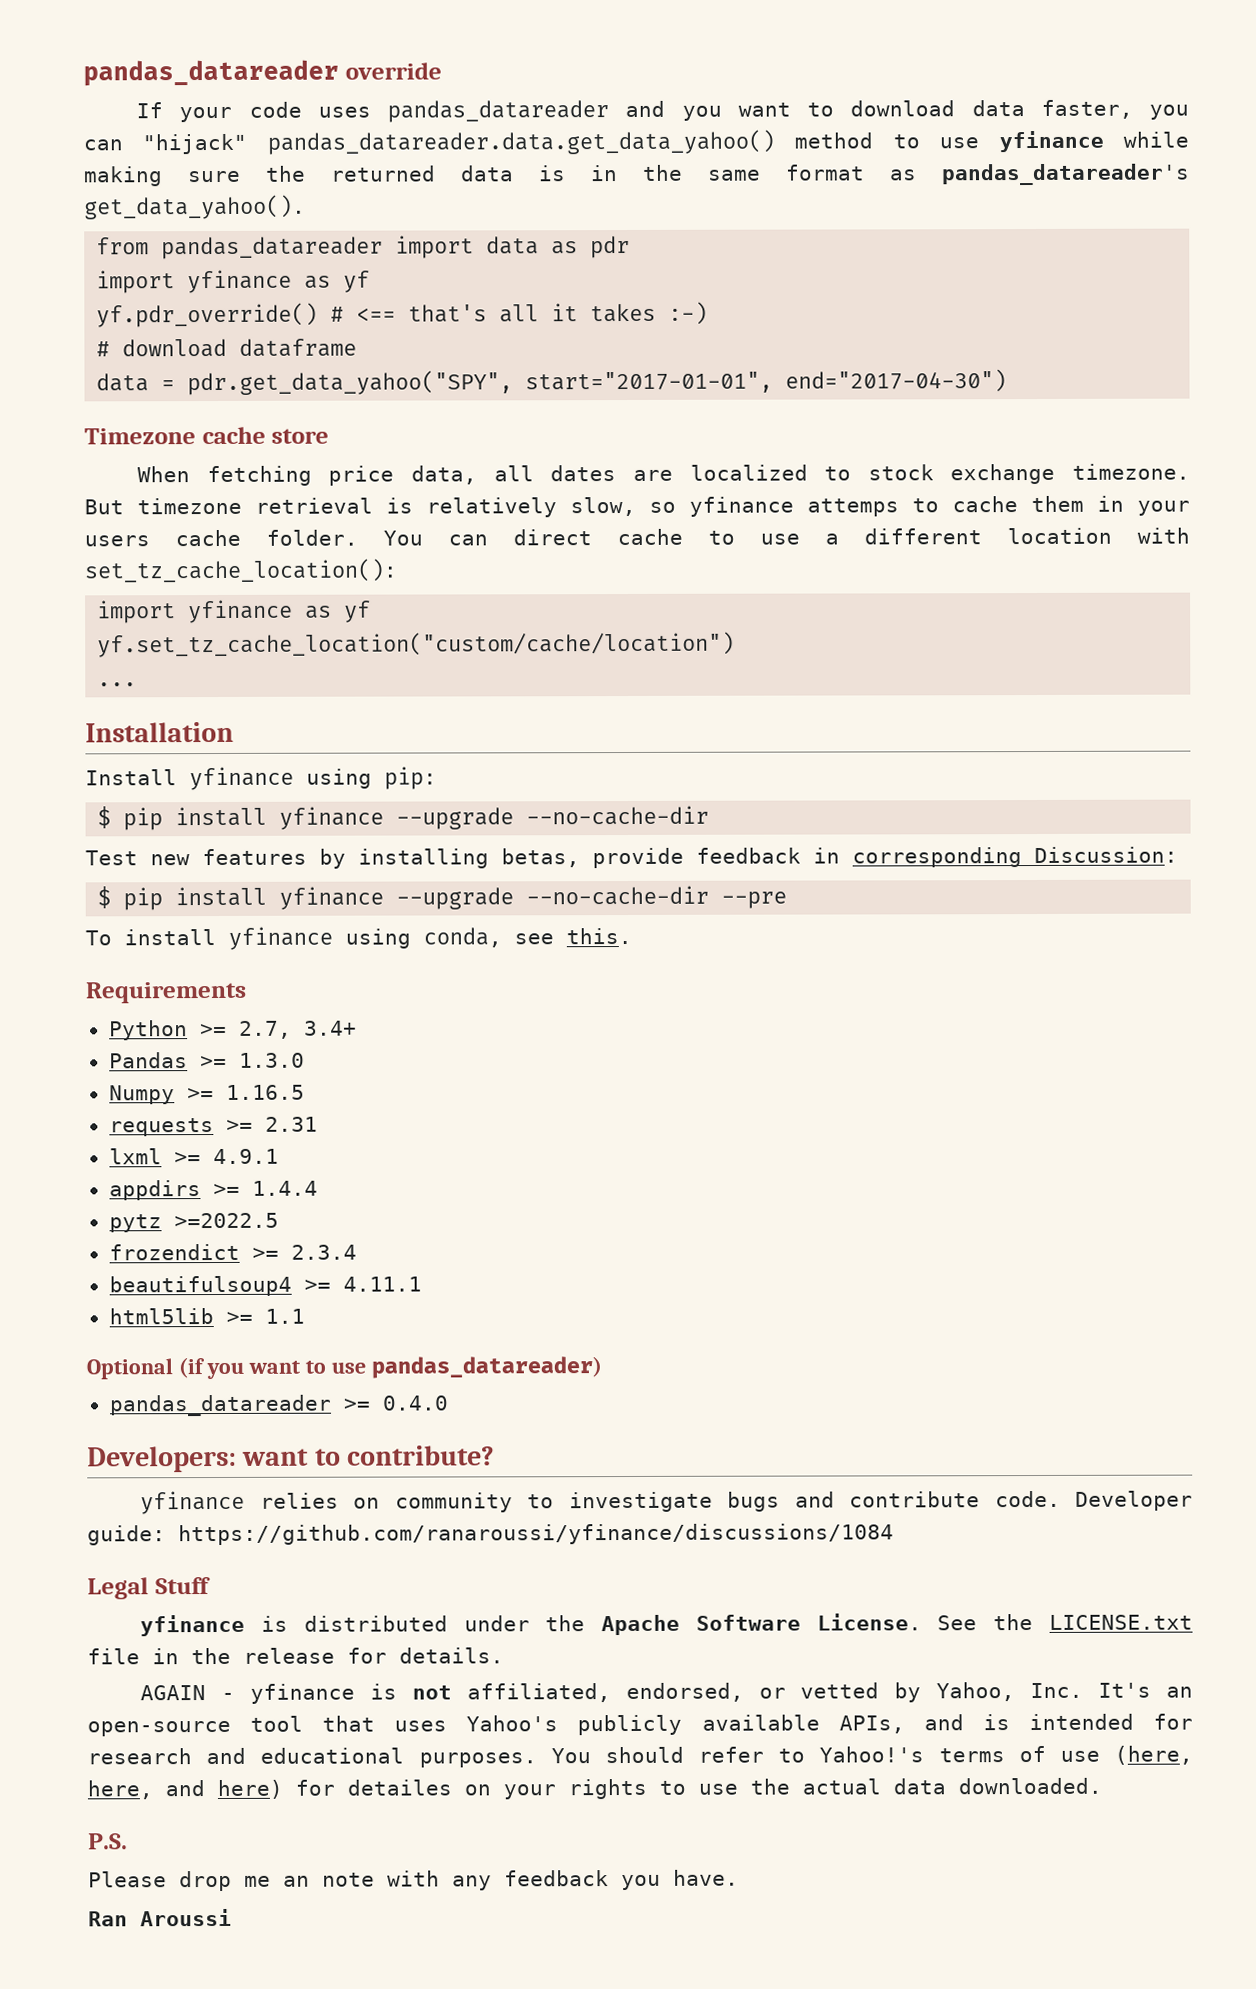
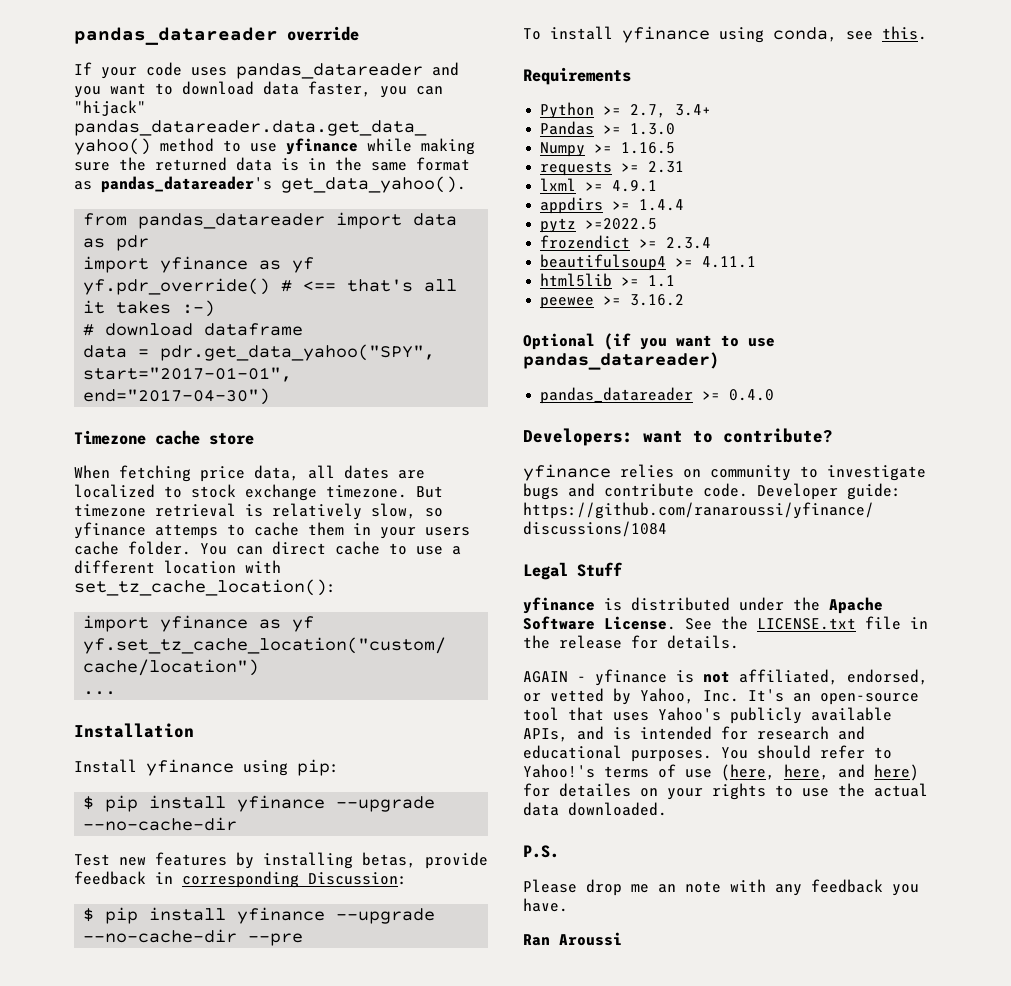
+ peewee >= 3.16.2

